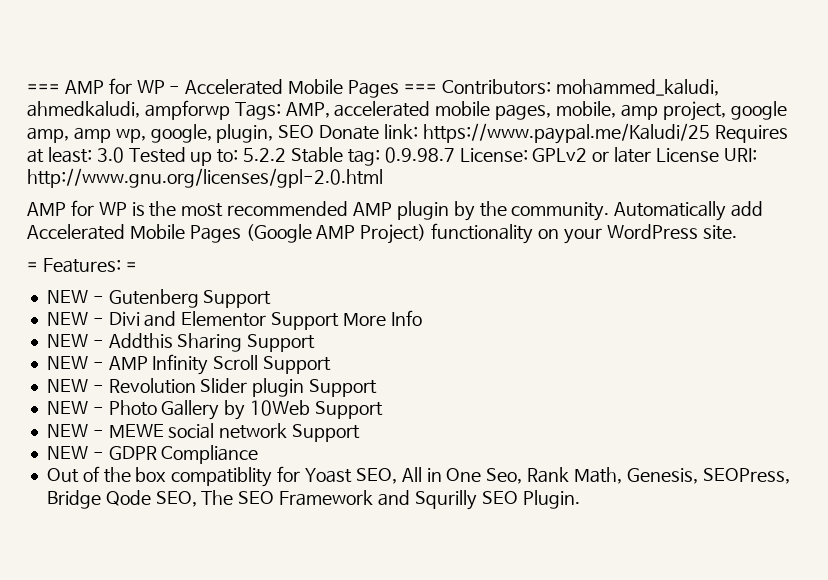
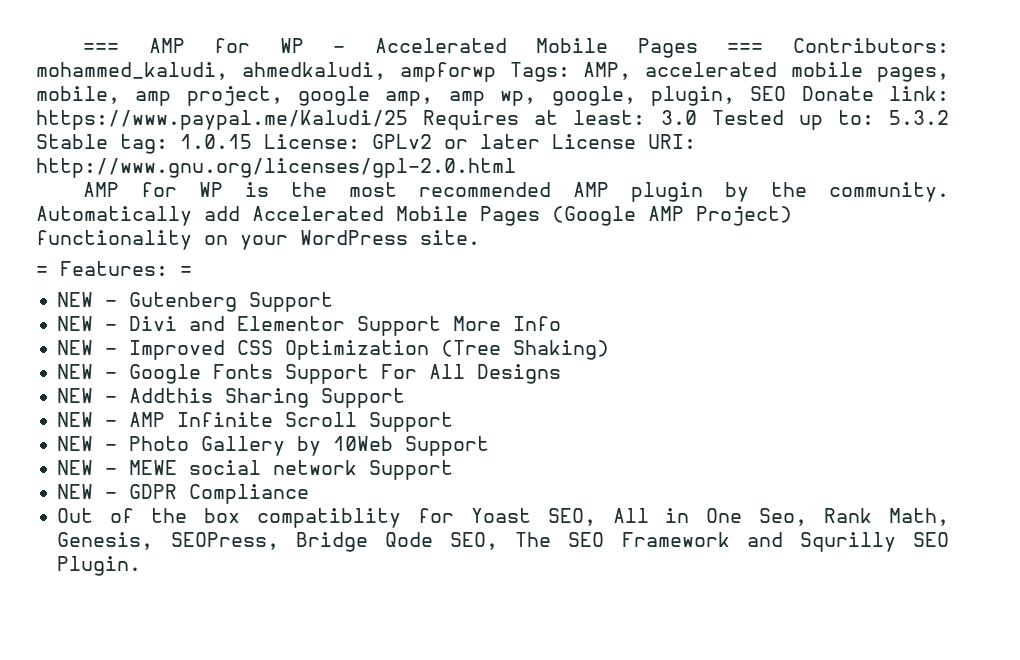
- === AMP for WP - Accelerated Mobile Pages === Contributors: mohammed_kaludi, ahmedkaludi, ampforwp Tags: AMP, accelerated mobile pages, mobile, amp project, google amp, amp wp, google, plugin, SEO Donate link: https://www.paypal.me/Kaludi/25 Requires at least: 3.0 Tested up to: 5.2.2 Stable tag: 0.9.98.7 License: GPLv2 or later License URI: http://www.gnu.org/licenses/gpl-2.0.html
+ === AMP for WP - Accelerated Mobile Pages === Contributors: mohammed_kaludi, ahmedkaludi, ampforwp Tags: AMP, accelerated mobile pages, mobile, amp project, google amp, amp wp, google, plugin, SEO Donate link: https://www.paypal.me/Kaludi/25 Requires at least: 3.0 Tested up to: 5.3.2 Stable tag: 1.0.15 License: GPLv2 or later License URI: http://www.gnu.org/licenses/gpl-2.0.html
+ NEW - Improved CSS Optimization (Tree Shaking)
+ NEW - Google Fonts Support For All Designs
- NEW - AMP Infinity Scroll Support
+ NEW - AMP Infinite Scroll Support
- NEW - Revolution Slider plugin Support

